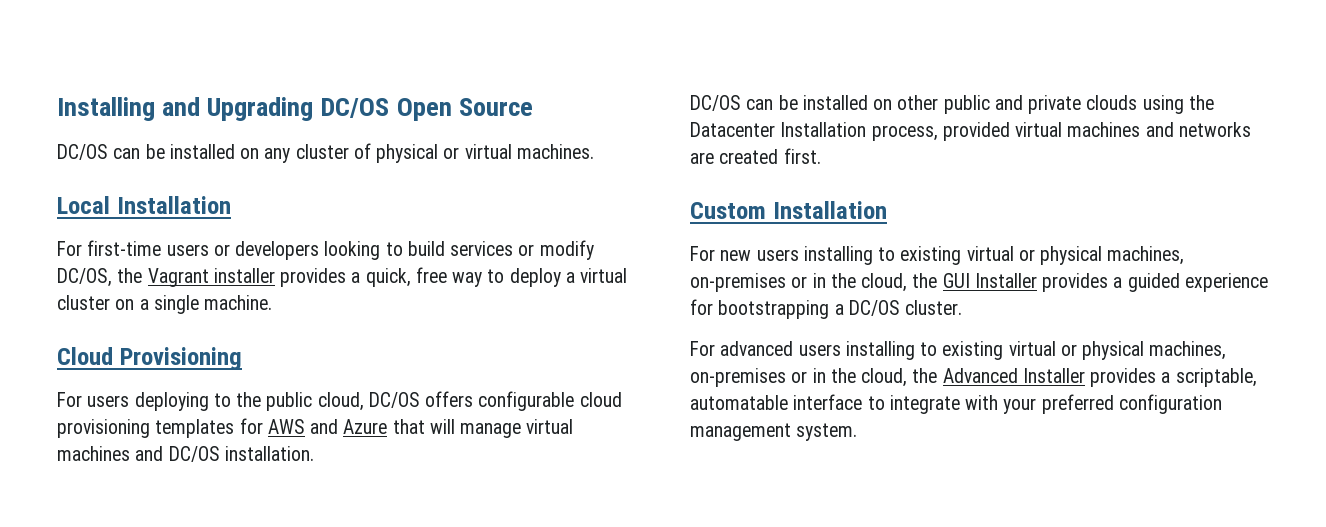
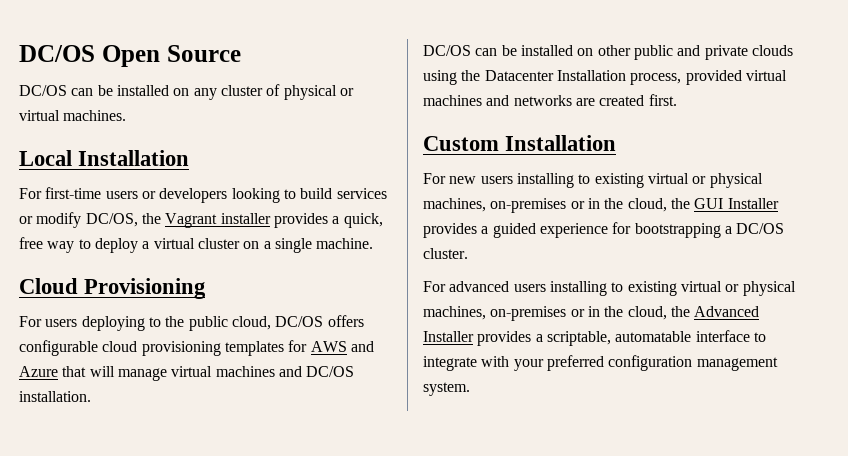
- Installing and Upgrading DC/OS Open Source
+ DC/OS Open Source

